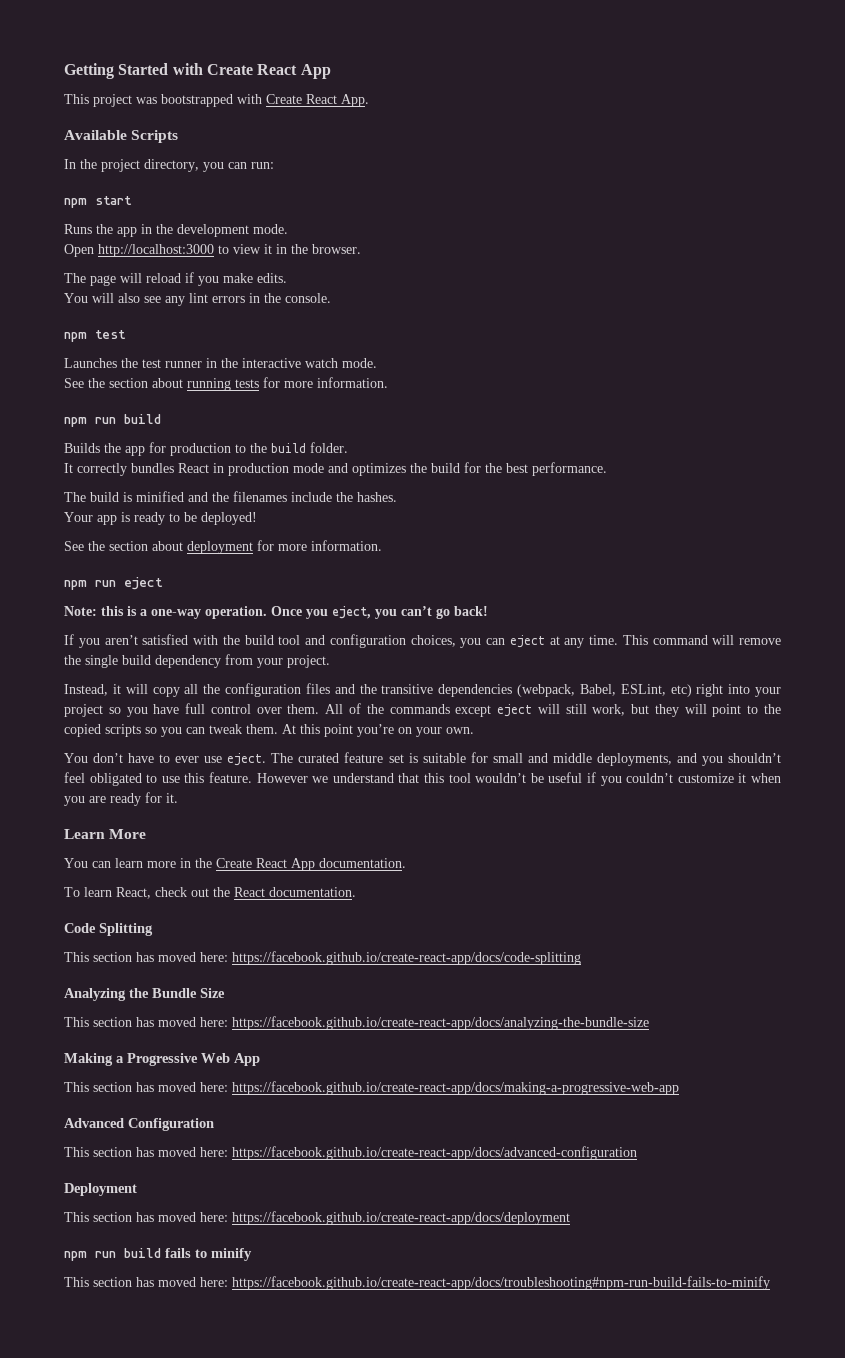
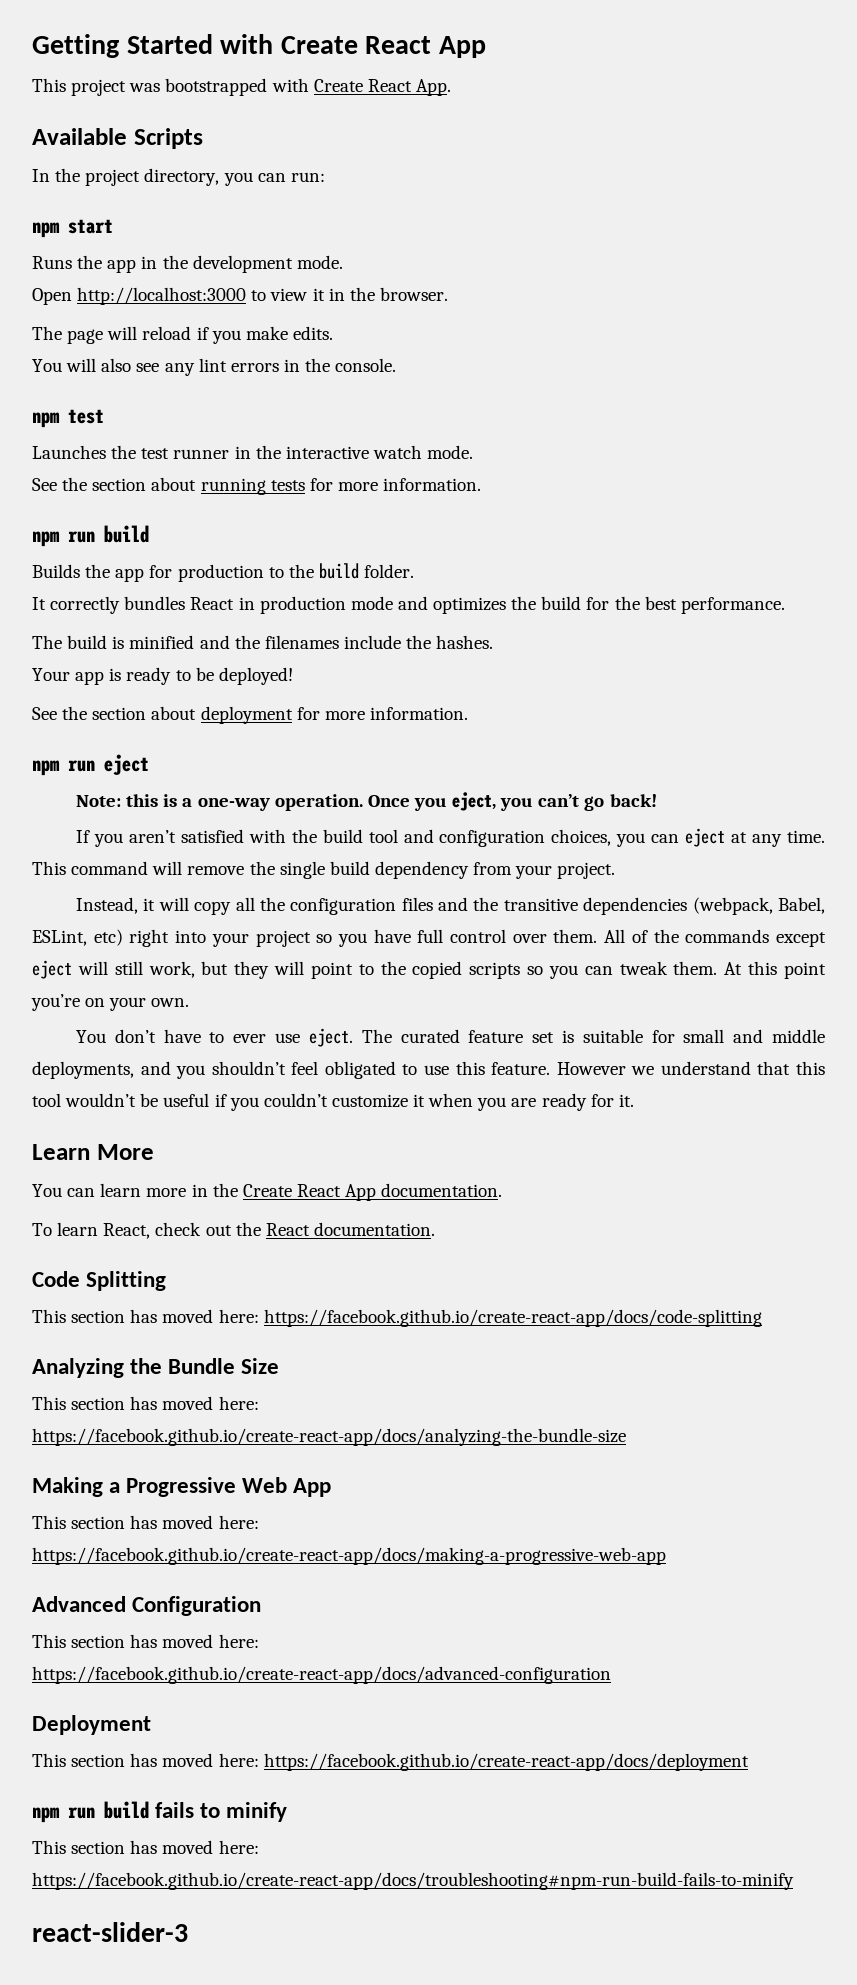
+ react-slider-3

